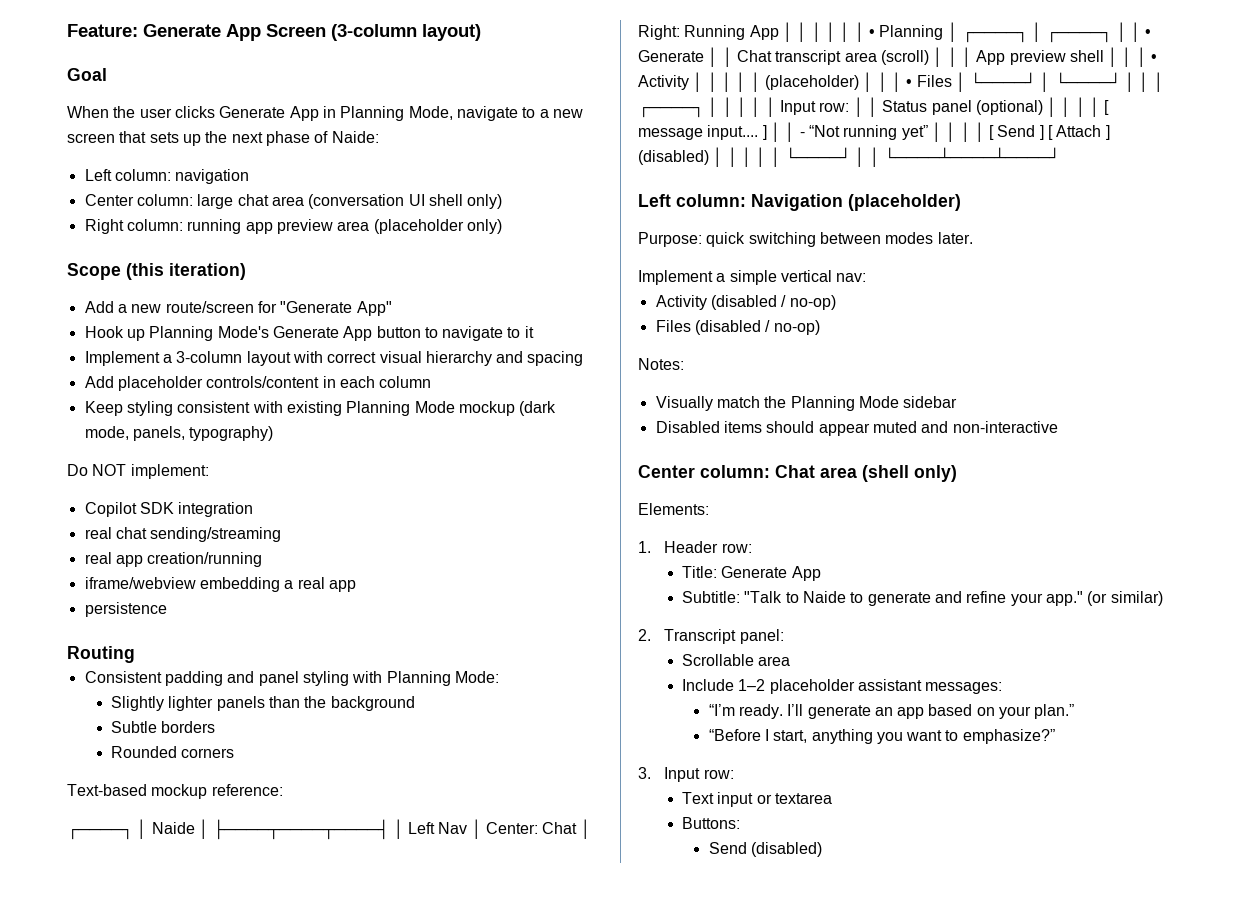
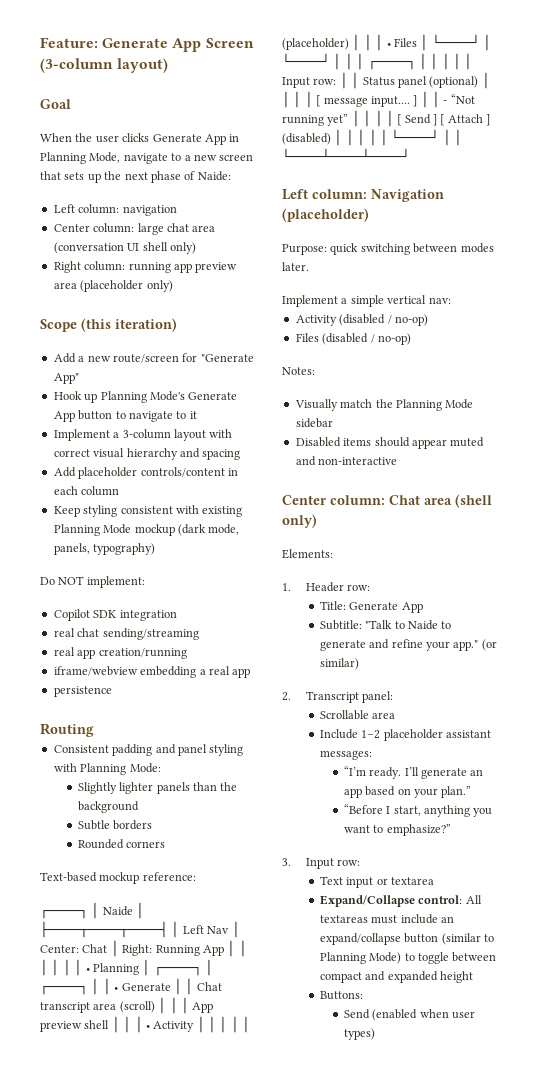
+ Expand/Collapse control: All textareas must include an expand/collapse button (similar to Planning Mode) to toggle between compact and expanded height
  Buttons:
- Send (disabled)
+ Send (enabled when user types)

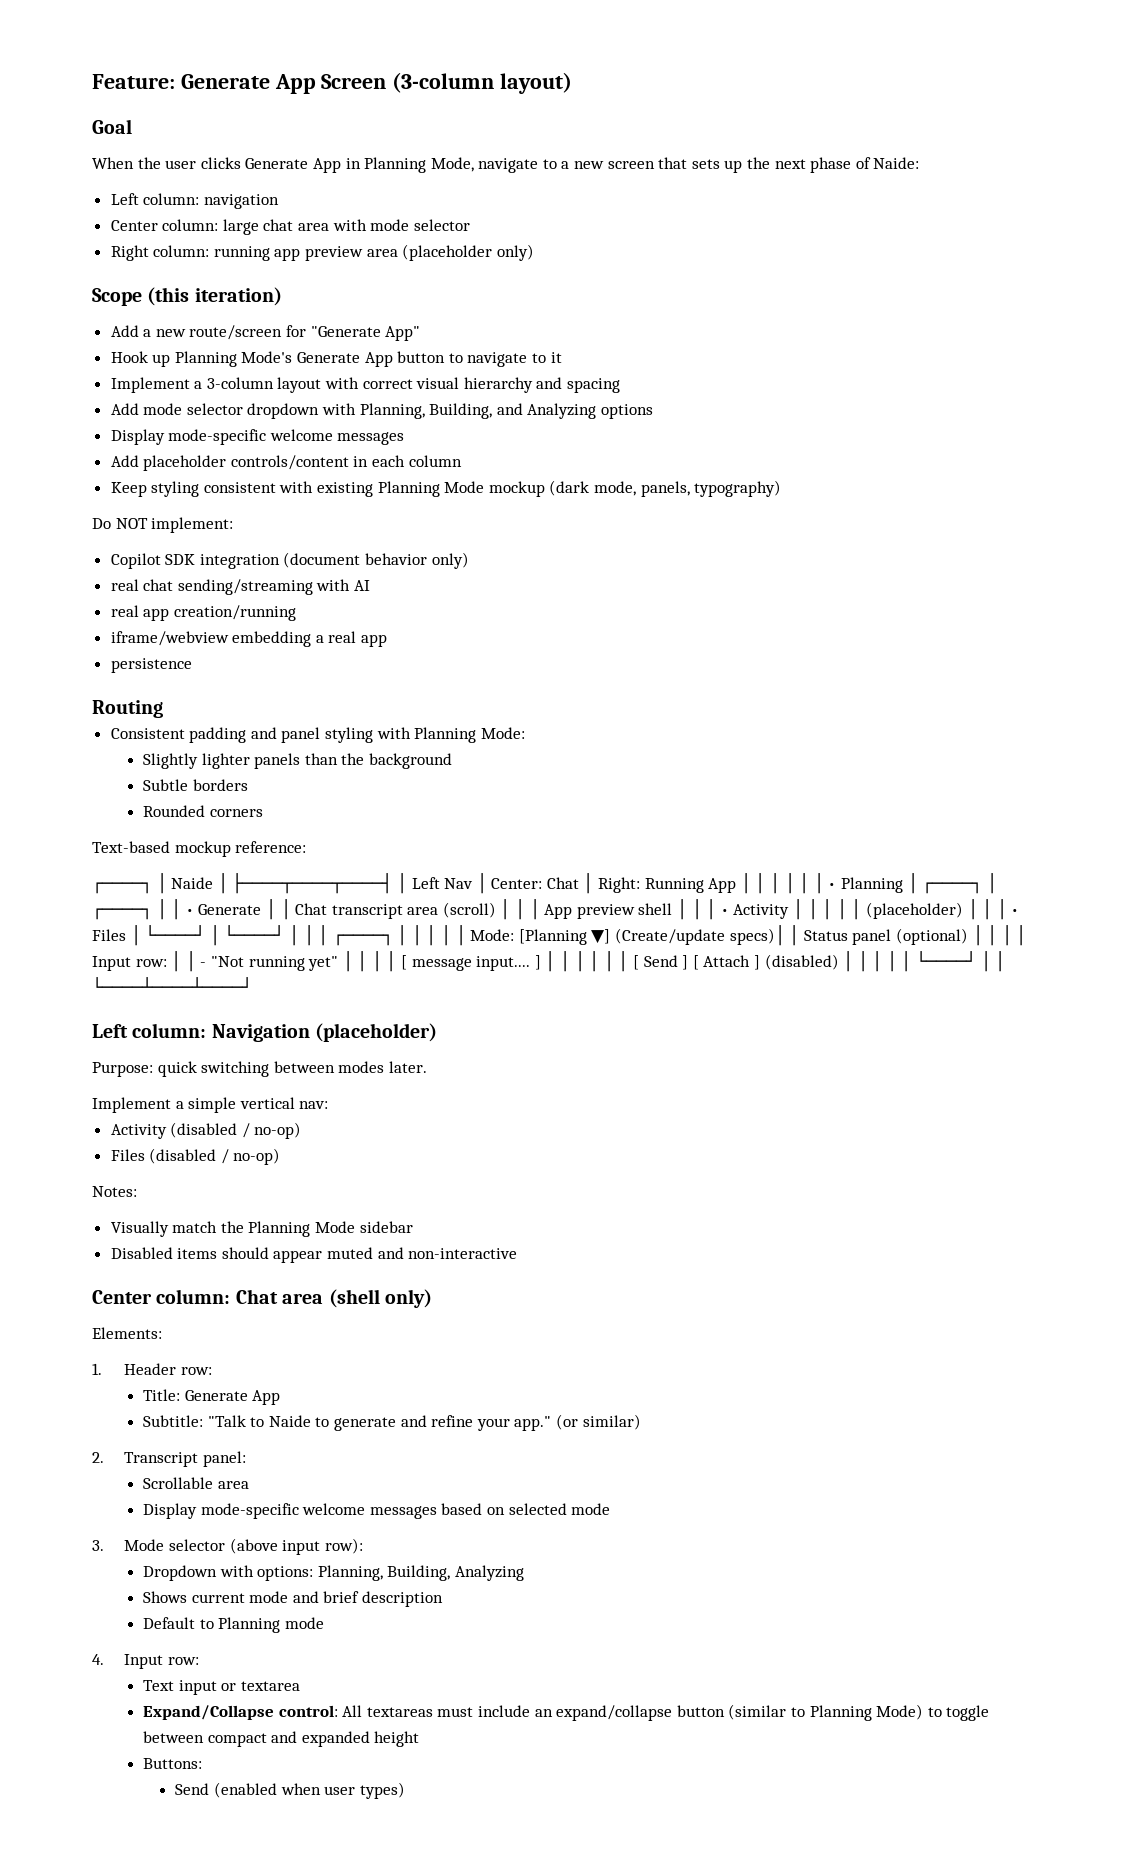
- Center column: large chat area (conversation UI shell only)
+ Center column: large chat area with mode selector
+ Add mode selector dropdown with Planning, Building, and Analyzing options
+ Display mode-specific welcome messages
- Copilot SDK integration
+ Copilot SDK integration (document behavior only)
- real chat sending/streaming
+ real chat sending/streaming with AI
- Running App │ │ │ │ │ │ • Planning │ ┌────┐ │ ┌────┐ │ │ • Generate │ │ Chat transcript area (scroll) │ │ │ App preview shell │ │ │ • Activity │ │ │ │ │ (placeholder) │ │ │ • Files │ └────┘ │ └────┘ │ │ │ ┌────┐ │ │ │ │ │ Input row: │ │ Status panel (optional) │ │ │ │ [ message input.... ] │ │ - “Not running yet” │ │ │ │ [ Send ] [ Attach ] (disabled) │ │ │ │ │ └────┘ │ │ └────┴────┴────┘
+ Running App │ │ │ │ │ │ • Planning │ ┌────┐ │ ┌────┐ │ │ • Generate │ │ Chat transcript area (scroll) │ │ │ App preview shell │ │ │ • Activity │ │ │ │ │ (placeholder) │ │ │ • Files │ └────┘ │ └────┘ │ │ │ ┌────┐ │ │ │ │ │ Mode: [Planning ▼] (Create/update specs)│ │ Status panel (optional) │ │ │ │ Input row: │ │ - "Not running yet" │ │ │ │ [ message input.... ] │ │ │ │ │ │ [ Send ] [ Attach ] (disabled) │ │ │ │ │ └────┘ │ │ └────┴────┴────┘
- Include 1–2 placeholder assistant messages:
- “I’m ready. I’ll generate an app based on your plan.”
- “Before I start, anything you want to emphasize?”
- 3. Input row:
+ Display mode-specific welcome messages based on selected mode
+ 3. Mode selector (above input row):
+ Dropdown with options: Planning, Building, Analyzing
+ Shows current mode and brief description
+ Default to Planning mode
+ 4. Input row:

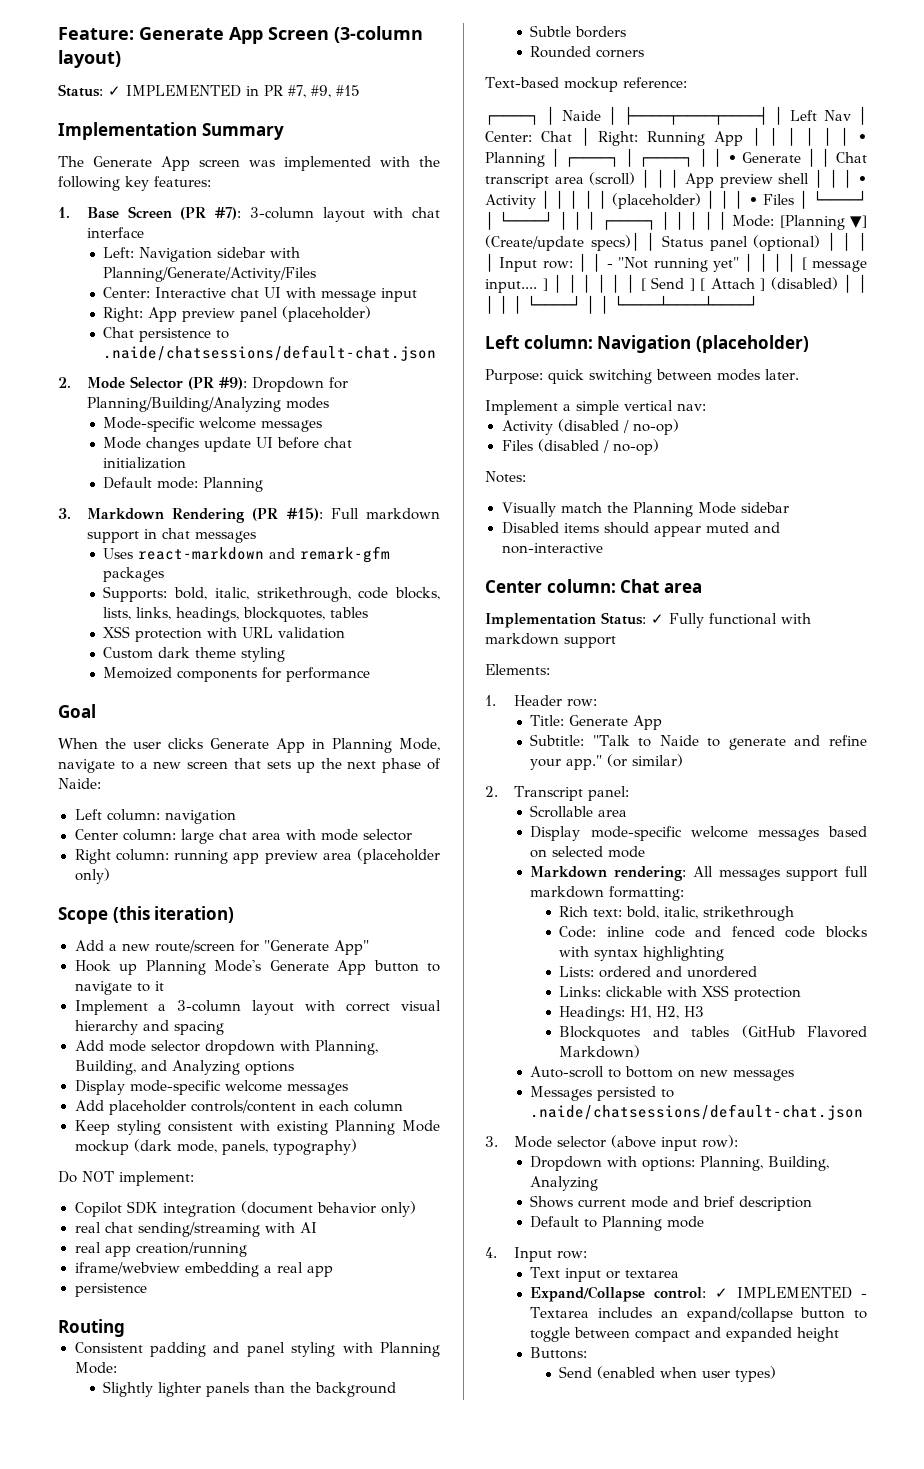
+ Status: ✓ IMPLEMENTED in PR #7, #9, #15
+ Implementation Summary
+ The Generate App screen was implemented with the following key features:
+ 1. Base Screen (PR #7): 3-column layout with chat interface
+ Left: Navigation sidebar with Planning/Generate/Activity/Files
+ Center: Interactive chat UI with message input
+ Right: App preview panel (placeholder)
+ Chat persistence to .naide/chatsessions/default-chat.json
+ 2. Mode Selector (PR #9): Dropdown for Planning/Building/Analyzing modes
+ Mode-specific welcome messages
+ Mode changes update UI before chat initialization
+ Default mode: Planning
+ 3. Markdown Rendering (PR #15): Full markdown support in chat messages
+ Uses react-markdown and remark-gfm packages
+ Supports: bold, italic, strikethrough, code blocks, lists, links, headings, blockquotes, tables
+ XSS protection with URL validation
+ Custom dark theme styling
+ Memoized components for performance
- Center column: Chat area (shell only)
+ Center column: Chat area
+ Implementation Status: ✓ Fully functional with markdown support
+ Markdown rendering: All messages support full markdown formatting:
+ Rich text: bold, italic, strikethrough
+ Code: inline code and fenced code blocks with syntax highlighting
+ Lists: ordered and unordered
+ Links: clickable with XSS protection
+ Headings: H1, H2, H3
+ Blockquotes and tables (GitHub Flavored Markdown)
+ Auto-scroll to bottom on new messages
+ Messages persisted to .naide/chatsessions/default-chat.json
- Expand/Collapse control: All textareas must include an expand/collapse button (similar to Planning Mode) to toggle between compact and expanded height
+ Expand/Collapse control: ✓ IMPLEMENTED - Textarea includes an expand/collapse button to toggle between compact and expanded height

